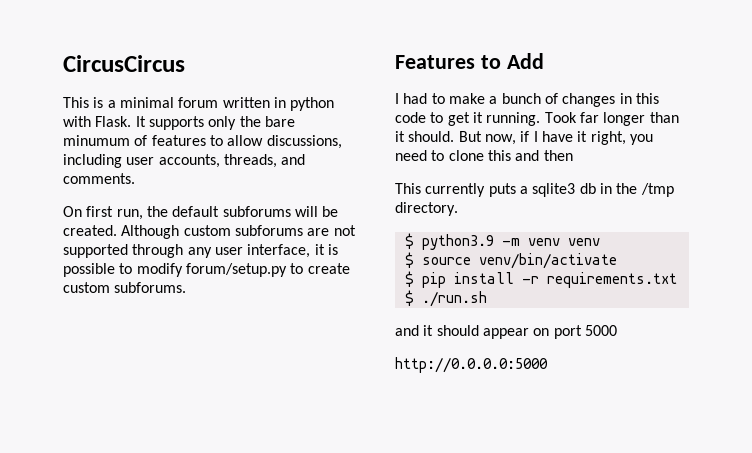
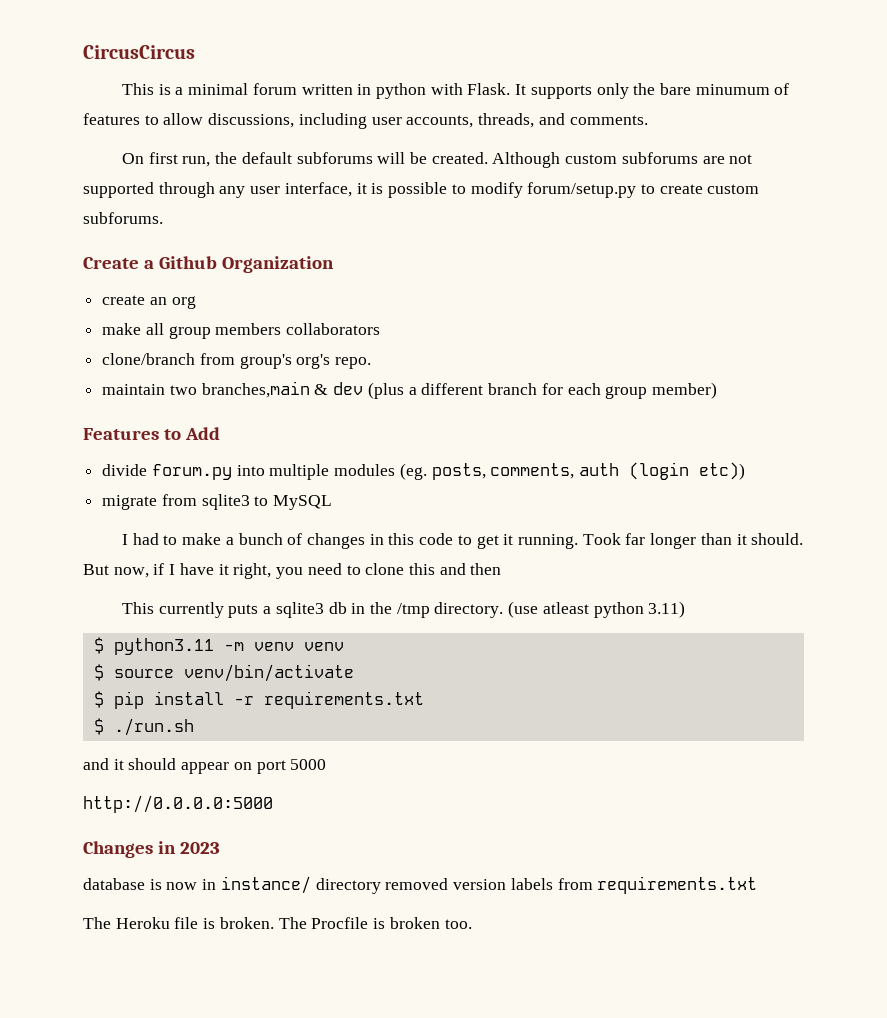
+ Create a Github Organization
+ create an org
+ make all group members collaborators
+ clone/branch from group's org's repo.
+ maintain two branches,main & dev (plus a different branch for each group member)
  Features to Add
+ divide forum.py into multiple modules (eg. posts, comments, auth (login etc))
+ migrate from sqlite3 to MySQL
- This currently puts a sqlite3 db in the /tmp directory.
- $ python3.9 -m venv venv
+ This currently puts a sqlite3 db in the /tmp directory. (use atleast python 3.11)
+ $ python3.11 -m venv venv
+ Changes in 2023
+ database is now in instance/ directory removed version labels from requirements.txt
+ The Heroku file is broken. The Procfile is broken too.

